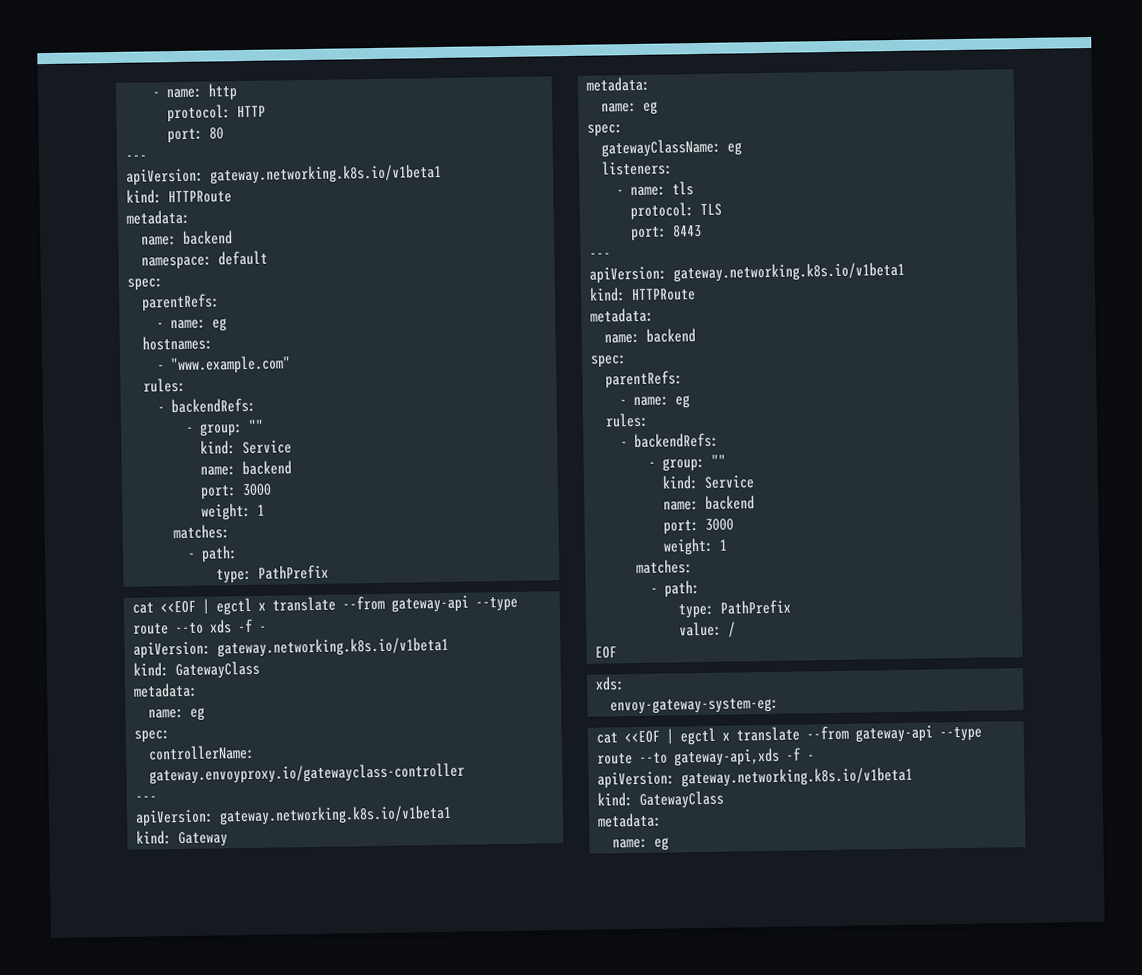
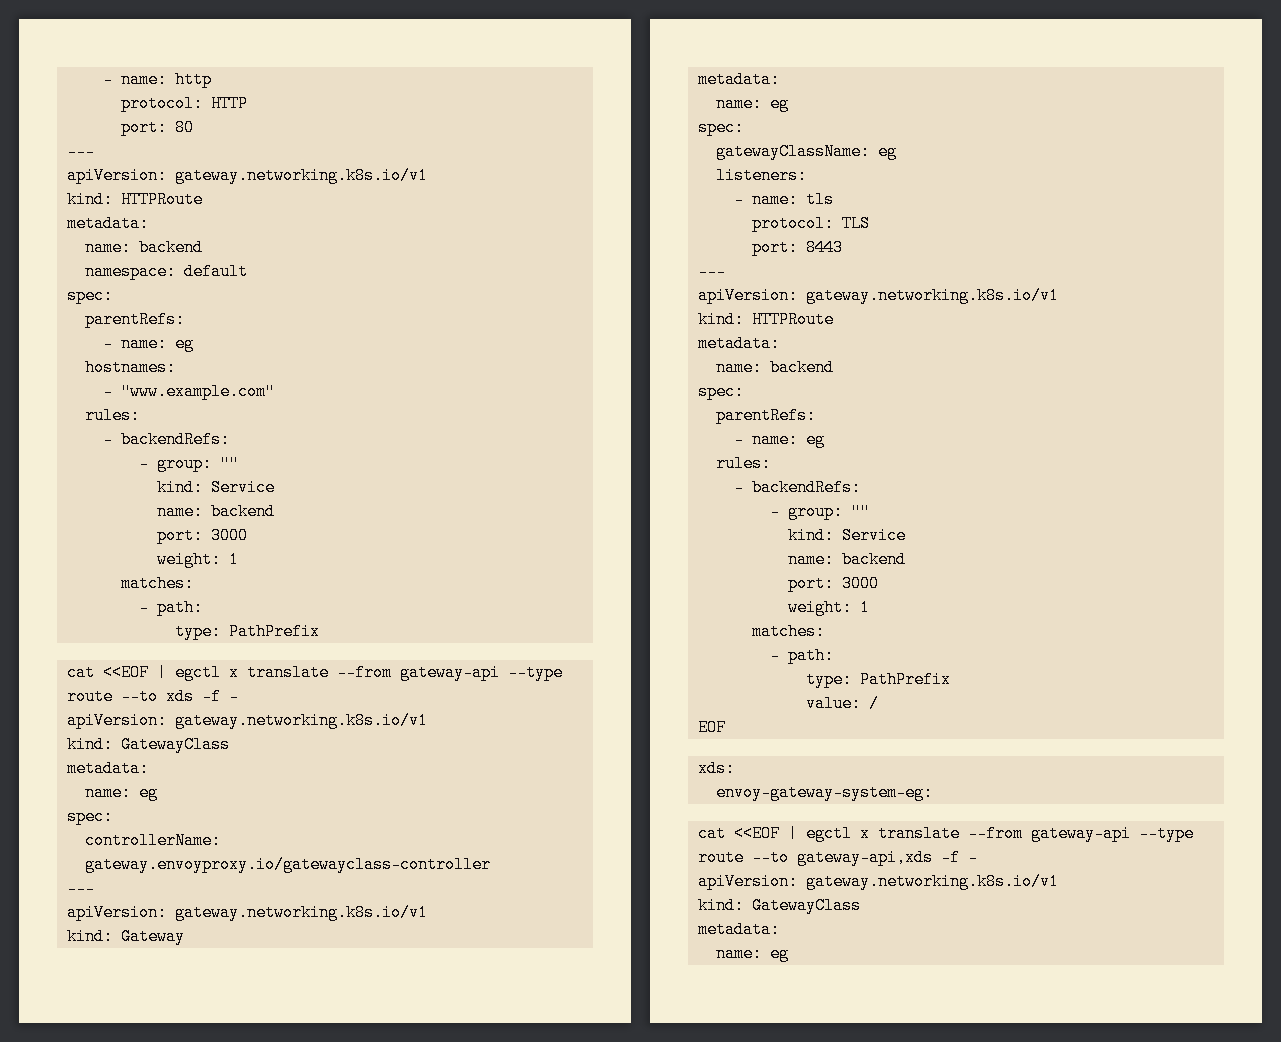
  port: 80
  ---
- apiVersion: gateway.networking.k8s.io/v1beta1
+ apiVersion: gateway.networking.k8s.io/v1
  cat <<EOF | egctl x translate --from gateway-api --type route --to xds -f -
- apiVersion: gateway.networking.k8s.io/v1beta1
+ apiVersion: gateway.networking.k8s.io/v1
  controllerName: gateway.envoyproxy.io/gatewayclass-controller
  ---
- apiVersion: gateway.networking.k8s.io/v1beta1
+ apiVersion: gateway.networking.k8s.io/v1
  port: 8443
  ---
- apiVersion: gateway.networking.k8s.io/v1beta1
+ apiVersion: gateway.networking.k8s.io/v1
  cat <<EOF | egctl x translate --from gateway-api --type route --to gateway-api,xds -f -
- apiVersion: gateway.networking.k8s.io/v1beta1
+ apiVersion: gateway.networking.k8s.io/v1

